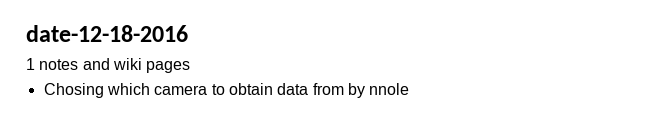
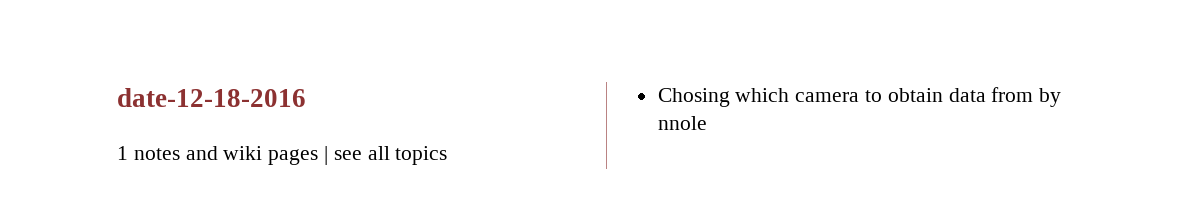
- 1 notes and wiki pages
+ 1 notes and wiki pages | see all topics

